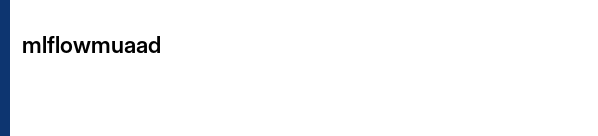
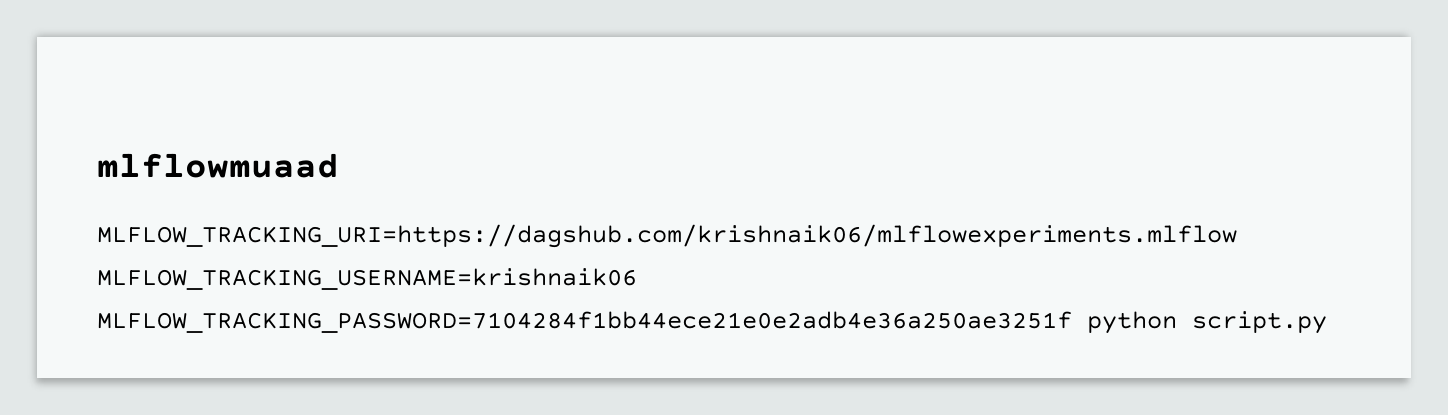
+ MLFLOW_TRACKING_URI=https://dagshub.com/krishnaik06/mlflowexperiments.mlflow MLFLOW_TRACKING_USERNAME=krishnaik06 MLFLOW_TRACKING_PASSWORD=7104284f1bb44ece21e0e2adb4e36a250ae3251f python script.py

